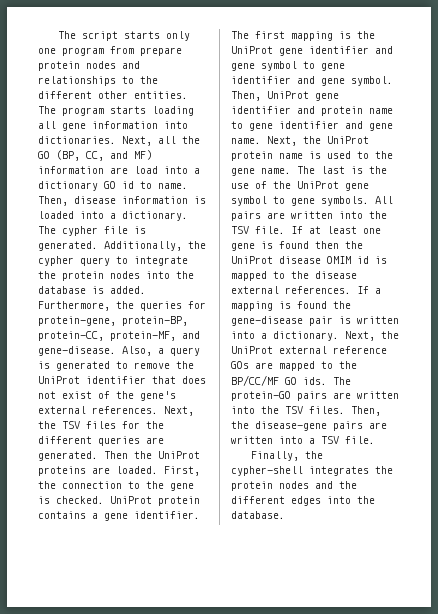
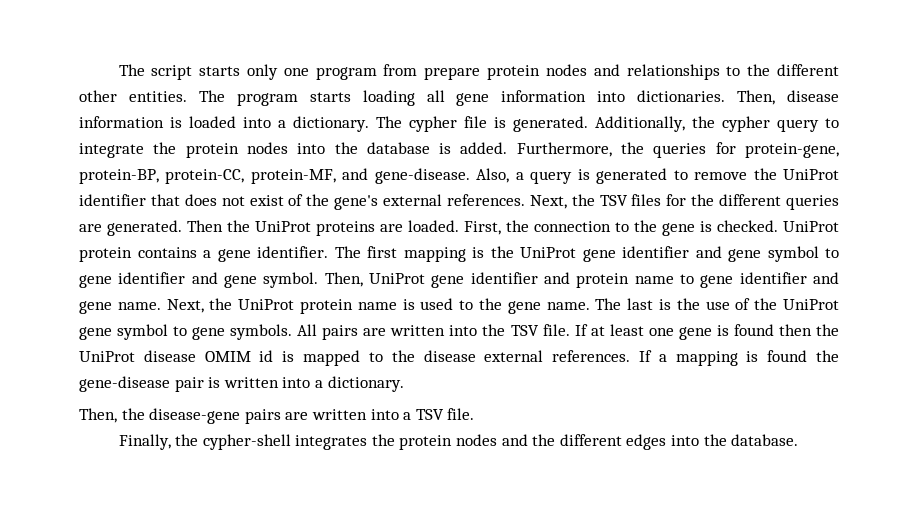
- Next, all the GO (BP, CC, and MF) information are load into a dictionary GO id to name.
- If a mapping is found the gene-disease pair is written into a dictionary. Next, the UniProt external reference GOs are mapped to the BP/CC/MF GO ids. The protein-GO pairs are written into the TSV files. Then, the disease-gene pairs are written into a TSV file.
+ If a mapping is found the gene-disease pair is written into a dictionary.
+ Then, the disease-gene pairs are written into a TSV file.

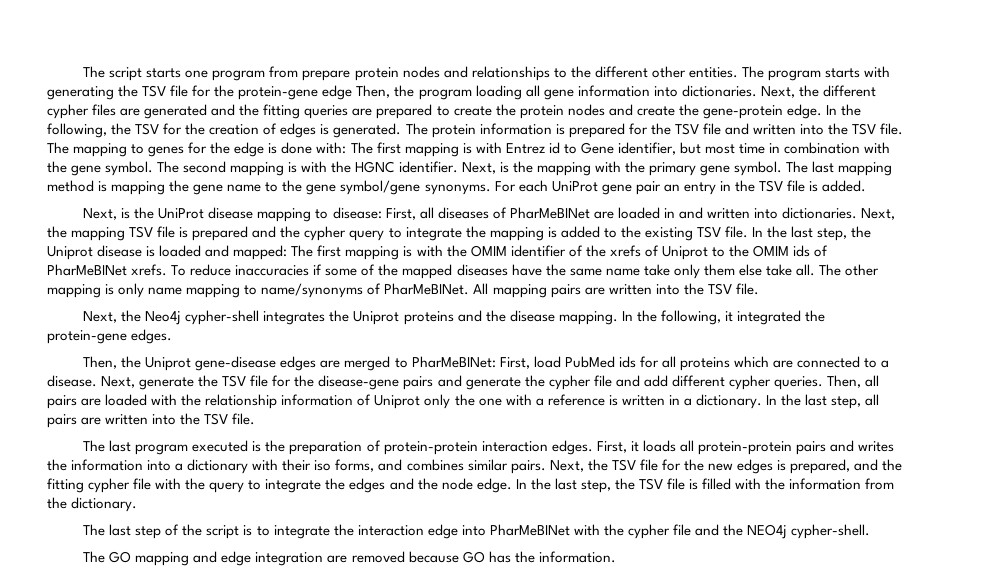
- The script starts only one program from prepare protein nodes and relationships to the different other entities.
+ The script starts one program from prepare protein nodes and relationships to the different other entities.
- The program starts loading all gene information into dictionaries.
+ The program starts with generating the TSV file for the protein-gene edge Then, the program loading all gene information into dictionaries.
- Then, disease information is loaded into a dictionary. The cypher file is generated. Additionally, the cypher query to integrate the protein nodes into the database is added. Furthermore, the queries for protein-gene, protein-BP, protein-CC, protein-MF, and gene-disease. Also, a query is generated to remove the UniProt identifier that does not exist of the gene's external references. Next, the TSV files for the different queries are generated. Then the UniProt proteins are loaded. First, the connection to the gene is checked. UniProt protein contains a gene identifier. The first mapping is the UniProt gene identifier and gene symbol to gene identifier and gene symbol. Then, UniProt gene identifier and protein name to gene identifier and gene name. Next, the UniProt protein name is used to the gene name. The last is the use of the UniProt gene symbol to gene symbols. All pairs are written into the TSV file. If at least one gene is found then the UniProt disease OMIM id is mapped to the disease external references. If a mapping is found the gene-disease pair is written into a dictionary.
- Then, the disease-gene pairs are written into a TSV file.
- Finally, the cypher-shell integrates the protein nodes and the different edges into the database.
+ Next, the different cypher files are generated and the fitting queries are prepared to create the protein nodes and create the gene-protein edge. In the following, the TSV for the creation of edges is generated. The protein information is prepared for the TSV file and written into the TSV file. The mapping to genes for the edge is done with: The first mapping is with Entrez id to Gene identifier, but most time in combination with the gene symbol. The second mapping is with the HGNC identifier. Next, is the mapping with the primary gene symbol. The last mapping method is mapping the gene name to the gene symbol/gene synonyms. For each UniProt gene pair an entry in the TSV file is added.
+ Next, is the UniProt disease mapping to disease: First, all diseases of PharMeBINet are loaded in and written into dictionaries. Next, the mapping TSV file is prepared and the cypher query to integrate the mapping is added to the existing TSV file. In the last step, the Uniprot disease is loaded and mapped: The first mapping is with the OMIM identifier of the xrefs of Uniprot to the OMIM ids of PharMeBINet xrefs. To reduce inaccuracies if some of the mapped diseases have the same name take only them else take all. The other mapping is only name mapping to name/synonyms of PharMeBINet. All mapping pairs are written into the TSV file.
+ Next, the Neo4j cypher-shell integrates the Uniprot proteins and the disease mapping. In the following, it integrated the protein-gene edges.
+ Then, the Uniprot gene-disease edges are merged to PharMeBINet: First, load PubMed ids for all proteins which are connected to a disease. Next, generate the TSV file for the disease-gene pairs and generate the cypher file and add different cypher queries. Then, all pairs are loaded with the relationship information of Uniprot only the one with a reference is written in a dictionary. In the last step, all pairs are written into the TSV file.
+ The last program executed is the preparation of protein-protein interaction edges. First, it loads all protein-protein pairs and writes the information into a dictionary with their iso forms, and combines similar pairs. Next, the TSV file for the new edges is prepared, and the fitting cypher file with the query to integrate the edges and the node edge. In the last step, the TSV file is filled with the information from the dictionary.
+ The last step of the script is to integrate the interaction edge into PharMeBINet with the cypher file and the NEO4j cypher-shell.
+ The GO mapping and edge integration are removed because GO has the information.

